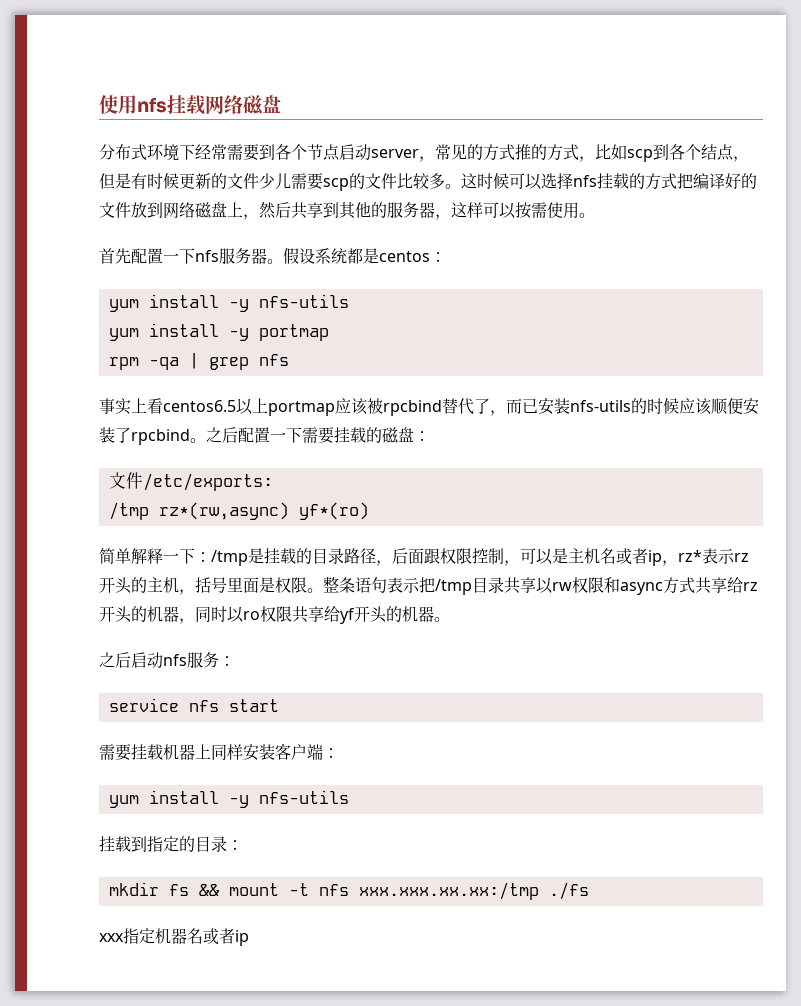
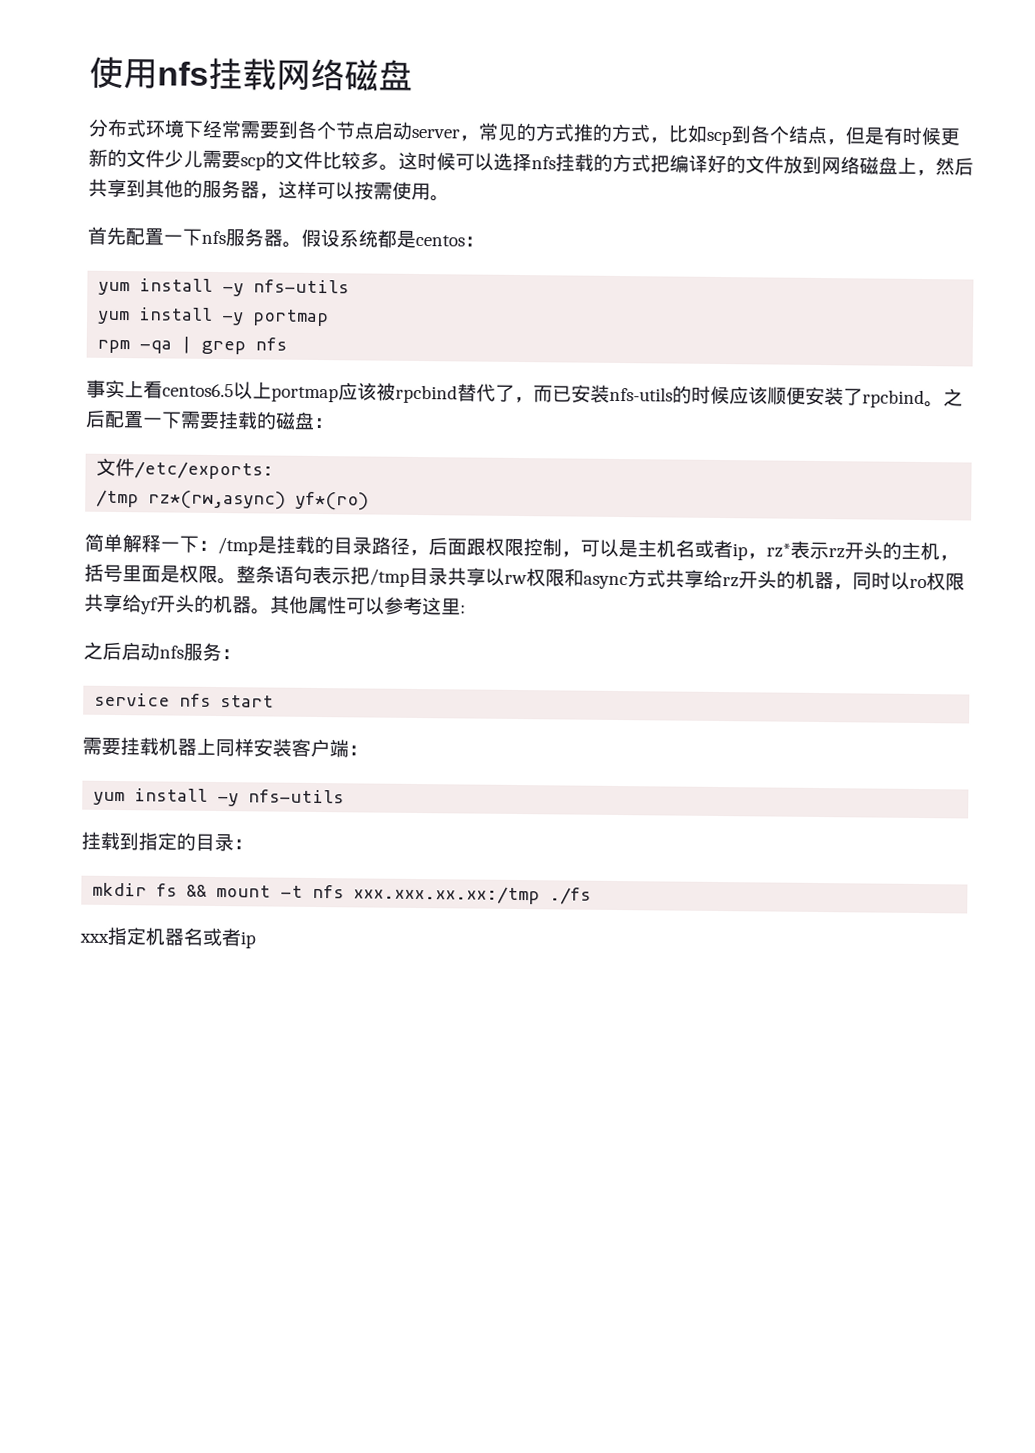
+ 其他属性可以参考这里:

